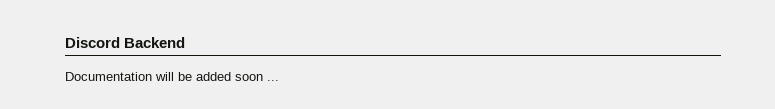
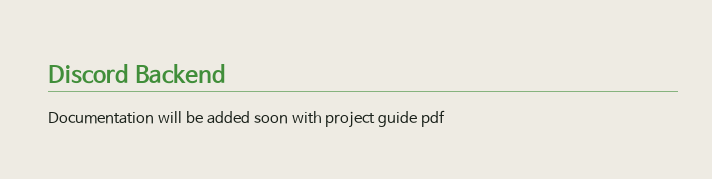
- Documentation will be added soon ...
+ Documentation will be added soon with project guide pdf

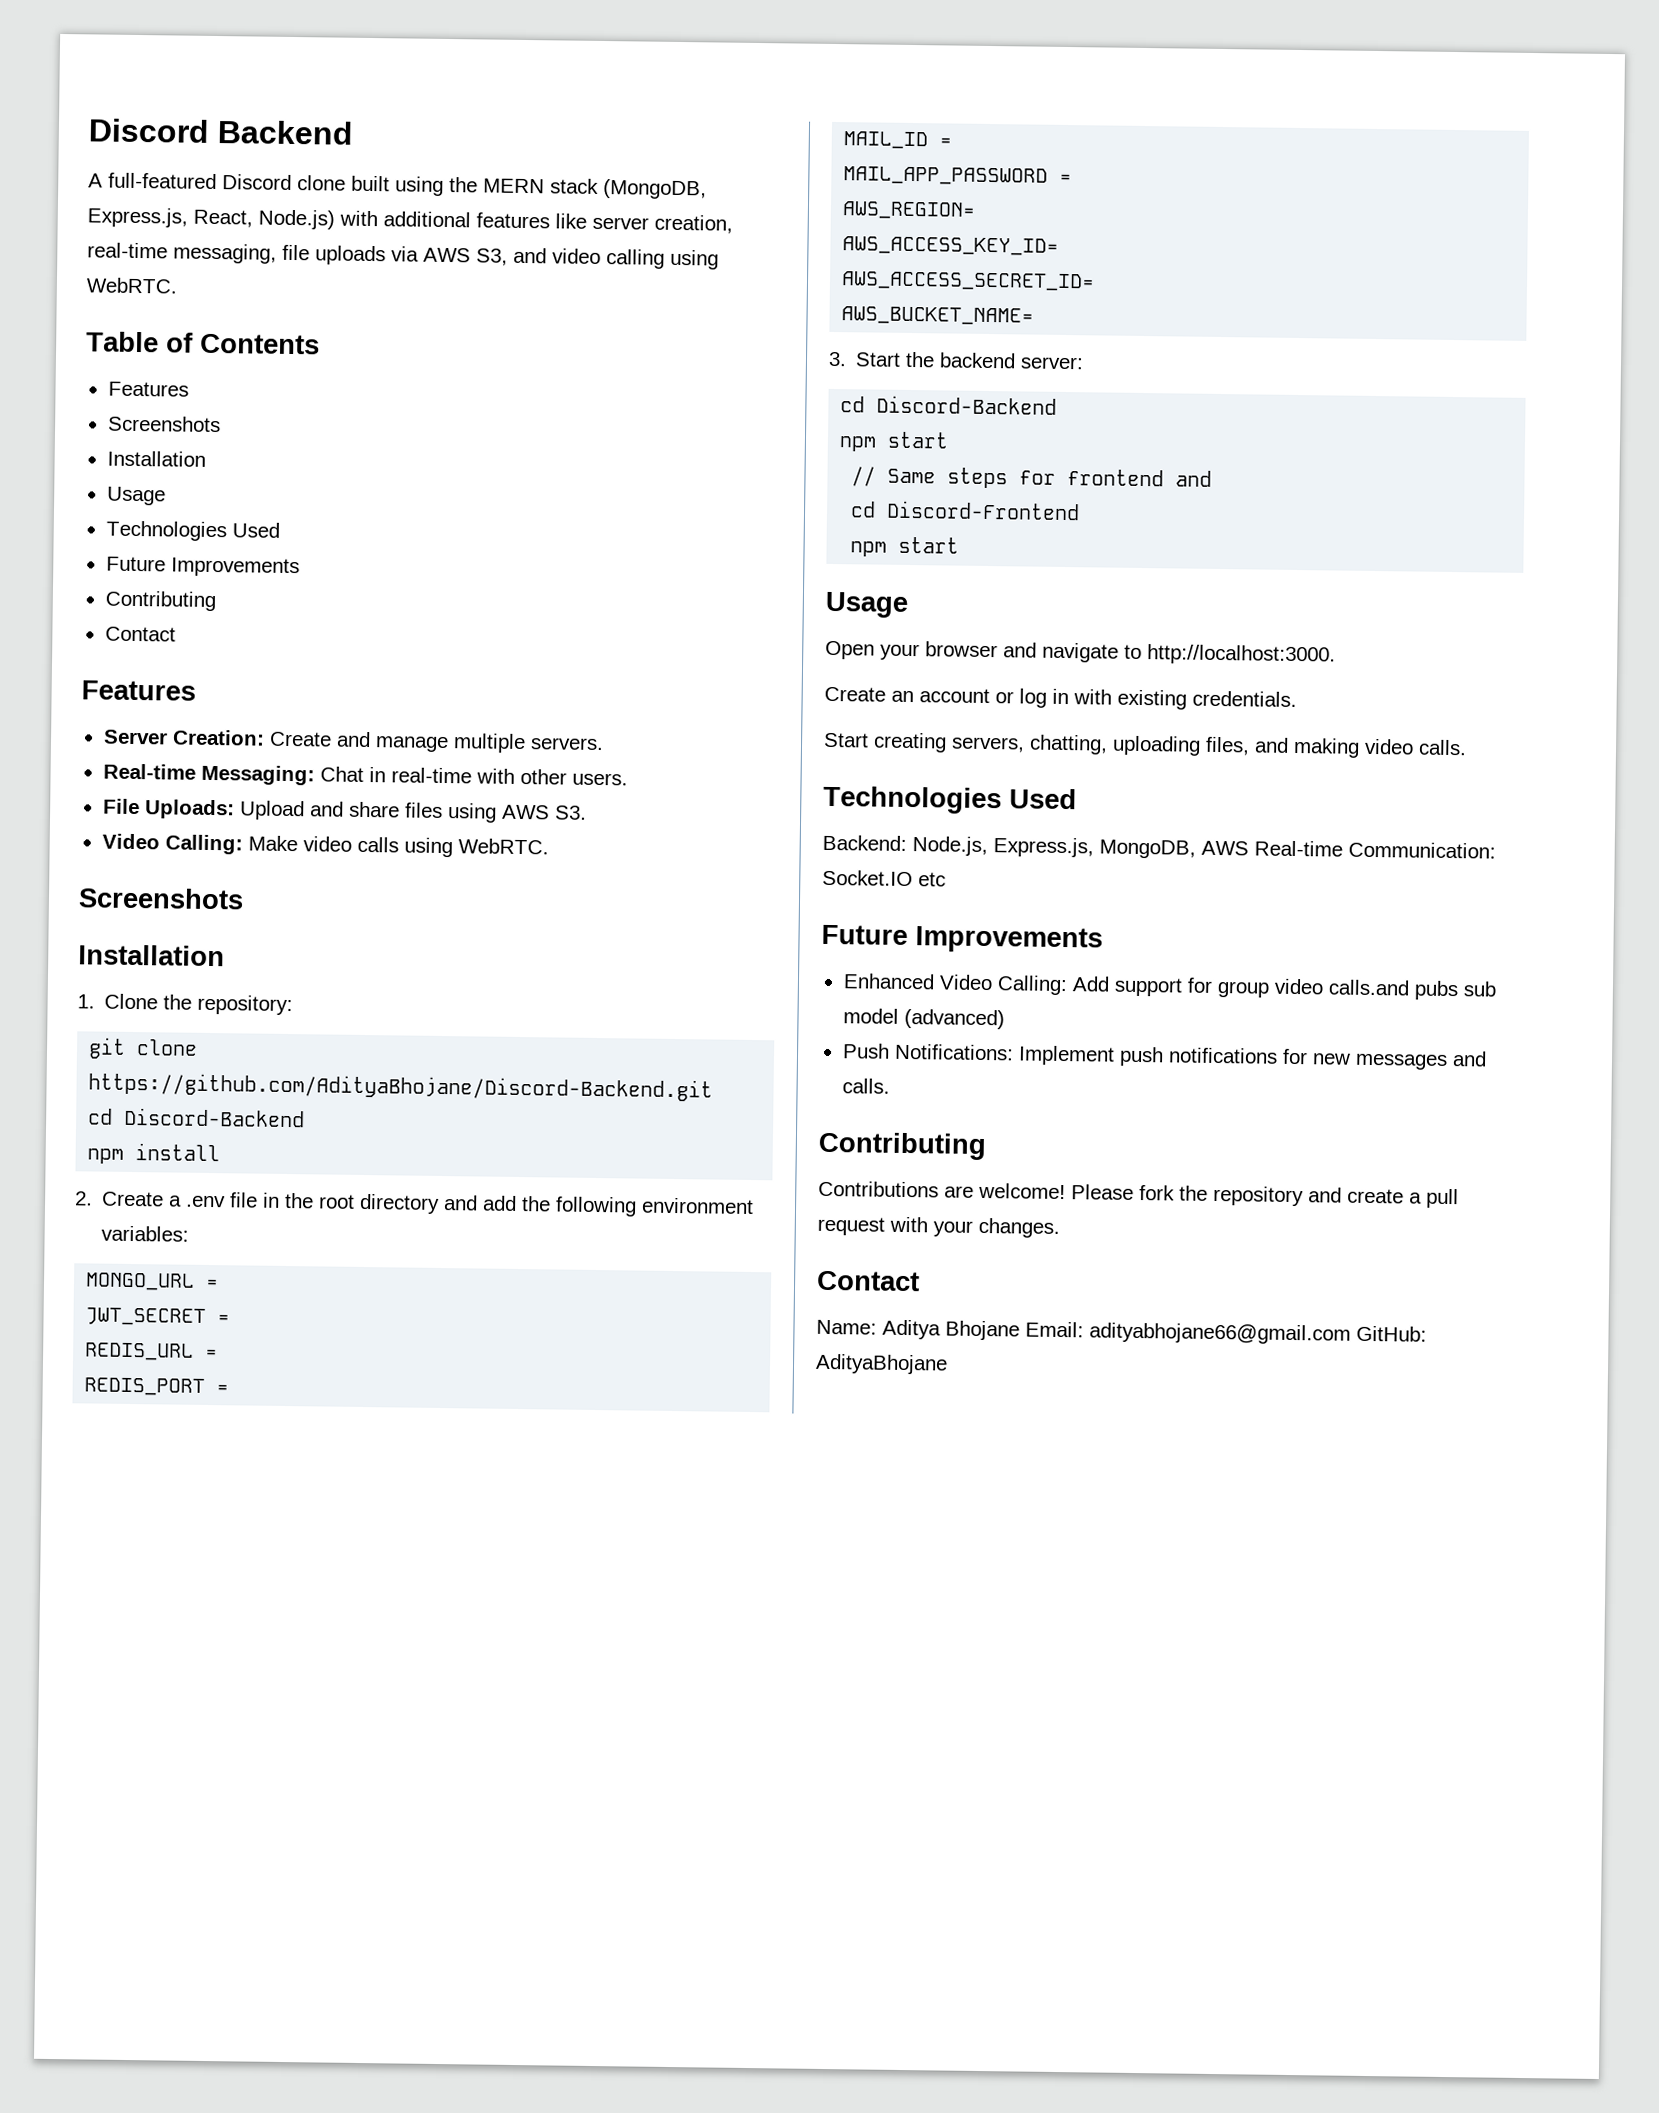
- Documentation will be added soon with project guide pdf
+ A full-featured Discord clone built using the MERN stack (MongoDB, Express.js, React, Node.js) with additional features like server creation, real-time messaging, file uploads via AWS S3, and video calling using WebRTC.
+ Table of Contents
+ Features
+ Screenshots
+ Installation
+ Usage
+ Technologies Used
+ Future Improvements
+ Contributing
+ Contact
+ Features
+ Server Creation: Create and manage multiple servers.
+ Real-time Messaging: Chat in real-time with other users.
+ File Uploads: Upload and share files using AWS S3.
+ Video Calling: Make video calls using WebRTC.
+ Screenshots
+ Installation
+ 1. Clone the repository:
+ git clone https://github.com/AdityaBhojane/Discord-Backend.git
+ cd Discord-Backend
+ npm install
+ 2. Create a .env file in the root directory and add the following environment variables:
+ MONGO_URL =
+ JWT_SECRET =
+ REDIS_URL =
+ REDIS_PORT =
+ MAIL_ID =
+ MAIL_APP_PASSWORD =
+ AWS_REGION=
+ AWS_ACCESS_KEY_ID=
+ AWS_ACCESS_SECRET_ID=
+ AWS_BUCKET_NAME=
+ 3. Start the backend server:
+ cd Discord-Backend
+ npm start
+ // Same steps for frontend and
+ cd Discord-Frontend
+ npm start
+ Usage
+ Open your browser and navigate to http://localhost:3000.
+ Create an account or log in with existing credentials.
+ Start creating servers, chatting, uploading files, and making video calls.
+ Technologies Used
+ Backend: Node.js, Express.js, MongoDB, AWS Real-time Communication: Socket.IO etc
+ Future Improvements
+ Enhanced Video Calling: Add support for group video calls.and pubs sub model (advanced)
+ Push Notifications: Implement push notifications for new messages and calls.
+ Contributing
+ Contributions are welcome! Please fork the repository and create a pull request with your changes.
+ Contact
+ Name: Aditya Bhojane Email: adityabhojane66@gmail.com GitHub: AdityaBhojane

